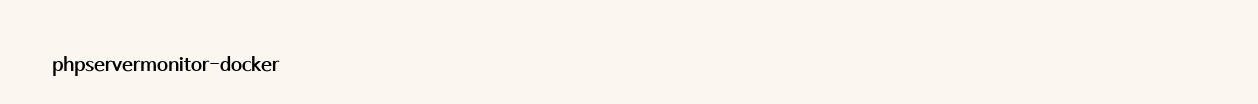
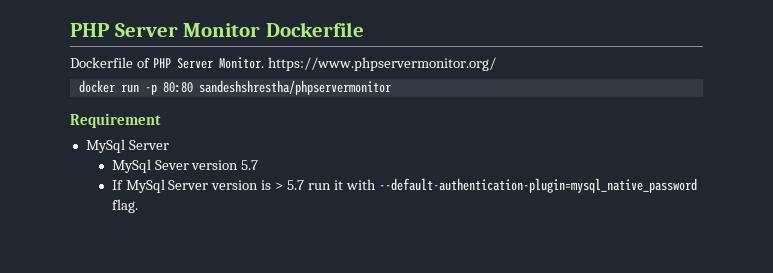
- phpservermonitor-docker
+ PHP Server Monitor Dockerfile
+ Dockerfile of PHP Server Monitor. https://www.phpservermonitor.org/
+ docker run -p 80:80 sandeshshrestha/phpservermonitor
+ Requirement
+ MySql Server
+ MySql Sever version 5.7
+ If MySql Server version is > 5.7 run it with --default-authentication-plugin=mysql_native_password flag.

